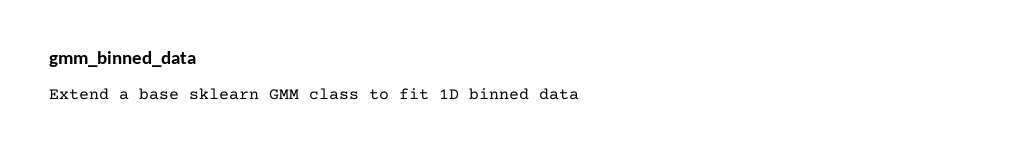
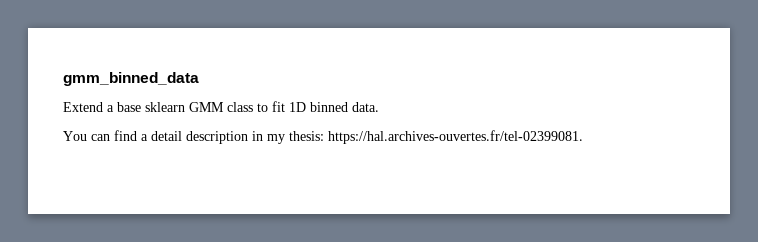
- Extend a base sklearn GMM class to fit 1D binned data
+ Extend a base sklearn GMM class to fit 1D binned data.
+ You can find a detail description in my thesis: https://hal.archives-ouvertes.fr/tel-02399081.

